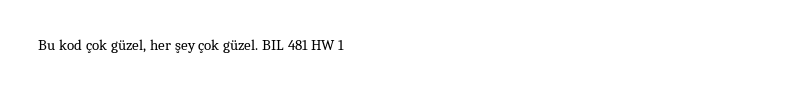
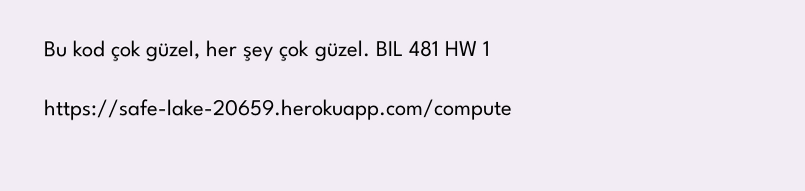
+ https://safe-lake-20659.herokuapp.com/compute

